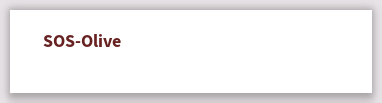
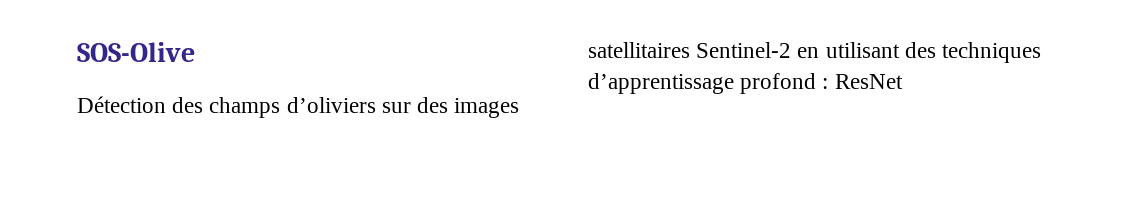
+ Détection des champs d’oliviers sur des images satellitaires Sentinel-2 en utilisant des techniques d’apprentissage profond : ResNet

